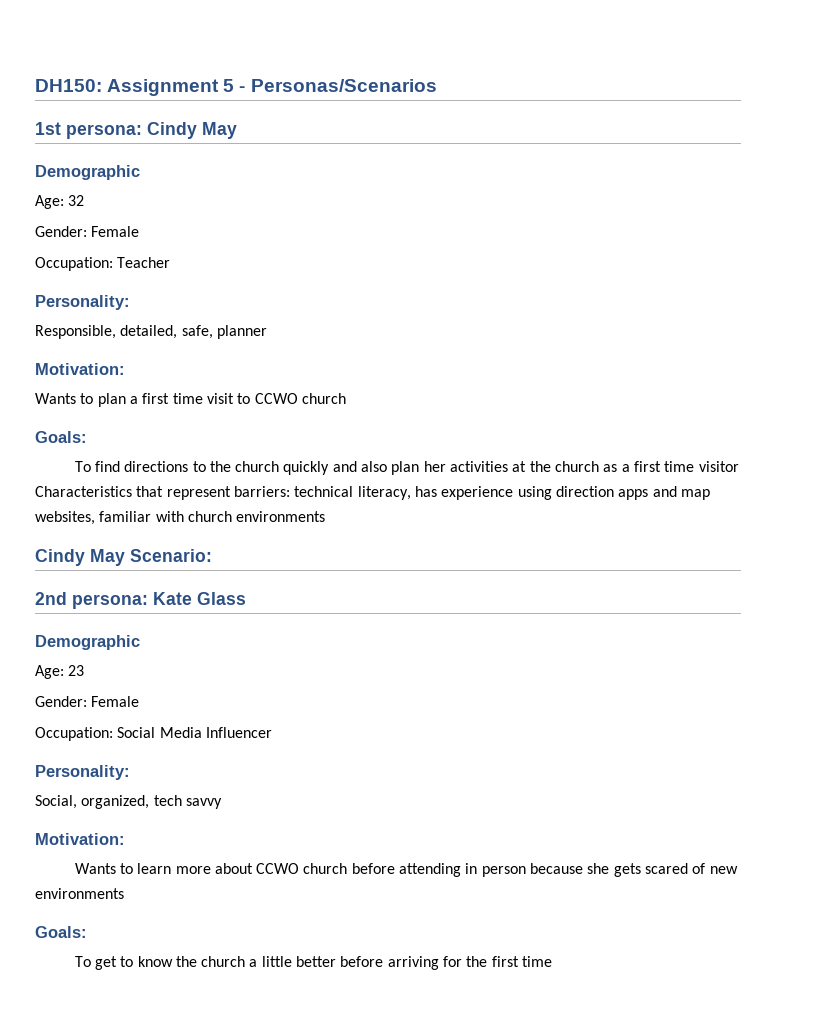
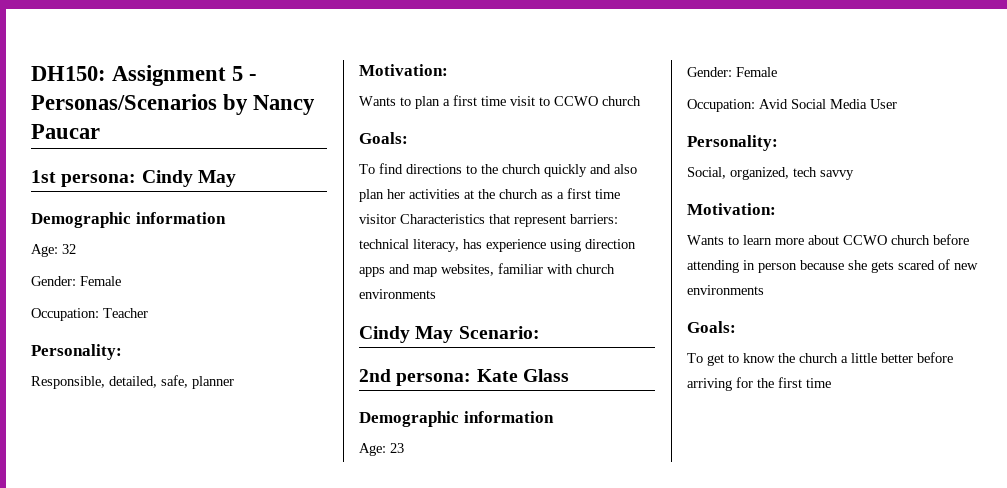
- DH150: Assignment 5 - Personas/Scenarios
+ DH150: Assignment 5 - Personas/Scenarios by Nancy Paucar
  1st persona: Cindy May
- Demographic
+ Demographic information
  2nd persona: Kate Glass
- Demographic
+ Demographic information
- Occupation: Social Media Influencer
+ Occupation: Avid Social Media User

